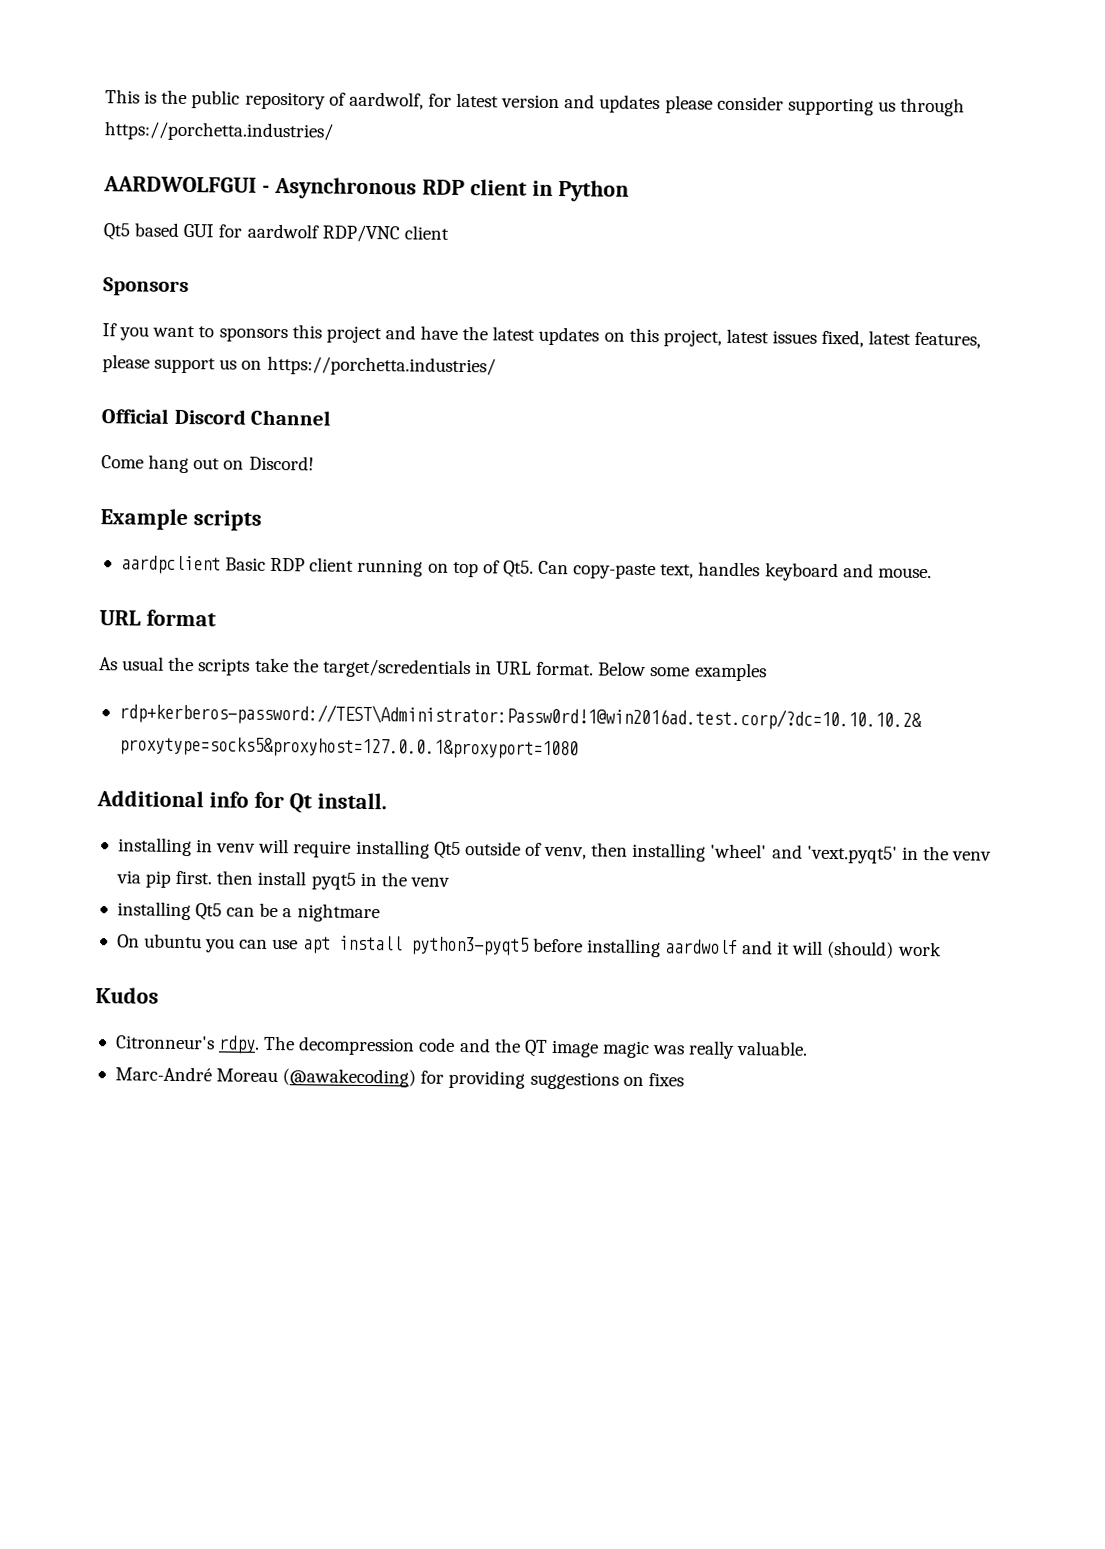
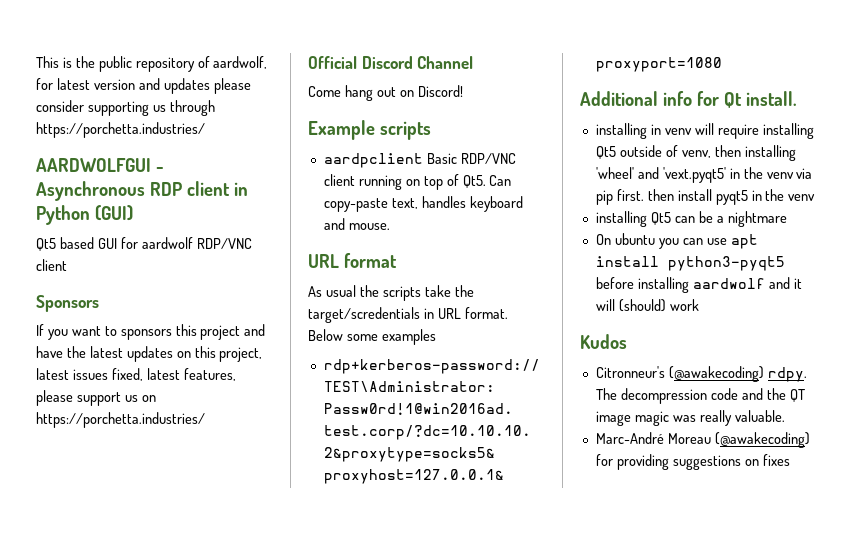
- AARDWOLFGUI - Asynchronous RDP client in Python
+ AARDWOLFGUI - Asynchronous RDP client in Python (GUI)
- aardpclient Basic RDP client running on top of Qt5. Can copy-paste text, handles keyboard and mouse.
+ aardpclient Basic RDP/VNC client running on top of Qt5. Can copy-paste text, handles keyboard and mouse.
- Citronneur's rdpy.
+ Citronneur's (@awakecoding) rdpy.

